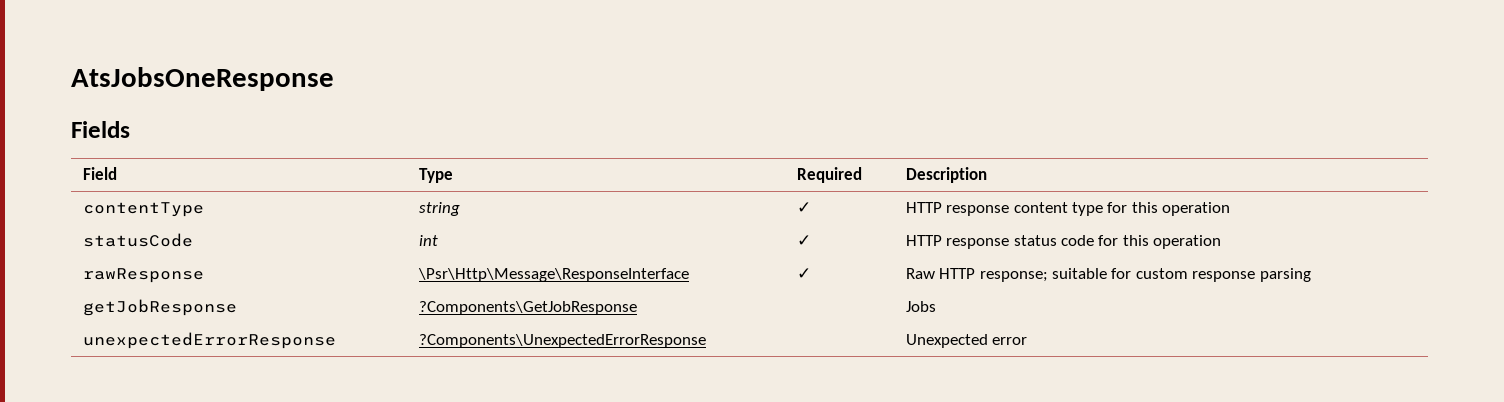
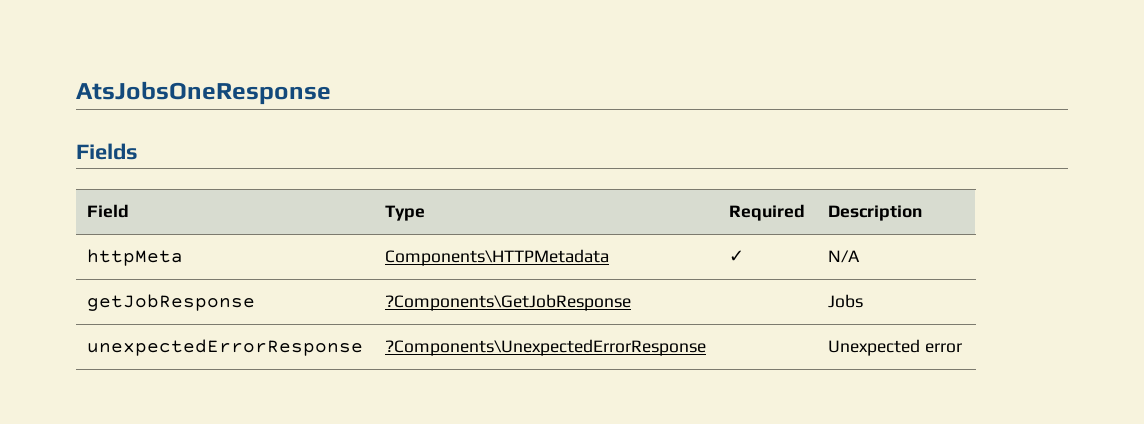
- contentType | string | ✓ | HTTP response content type for this operation
- statusCode | int | ✓ | HTTP response status code for this operation
- rawResponse | \Psr\Http\Message\ResponseInterface | ✓ | Raw HTTP response; suitable for custom response parsing
+ httpMeta | Components\HTTPMetadata | ✓ | N/A

